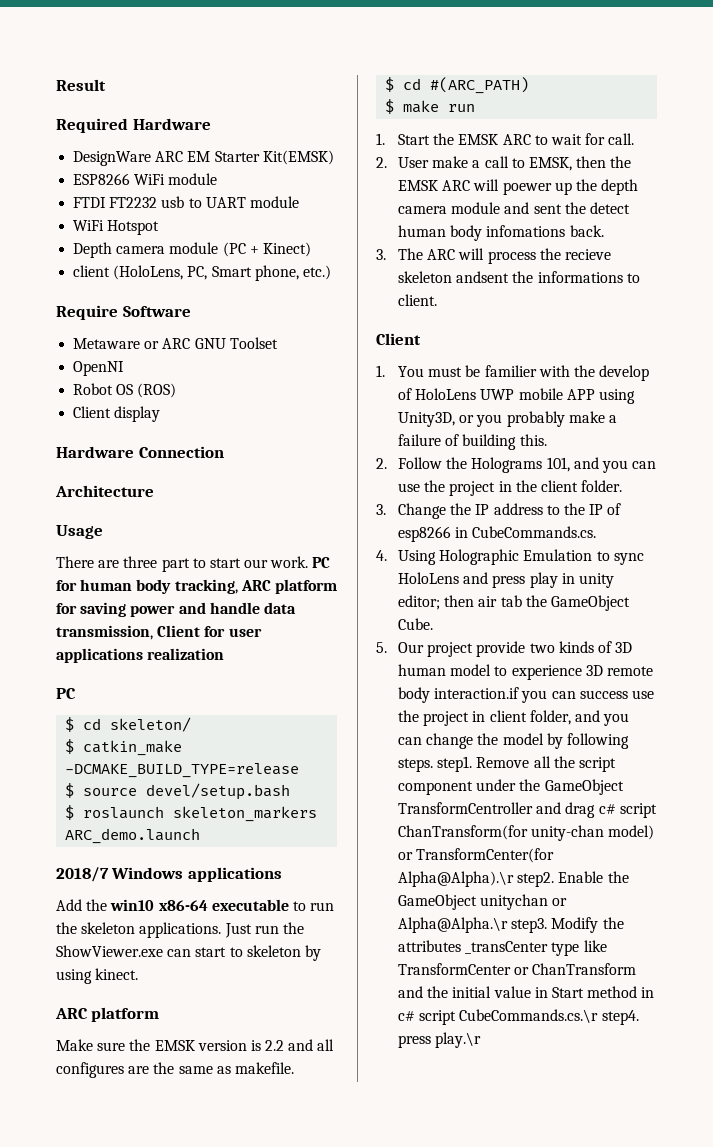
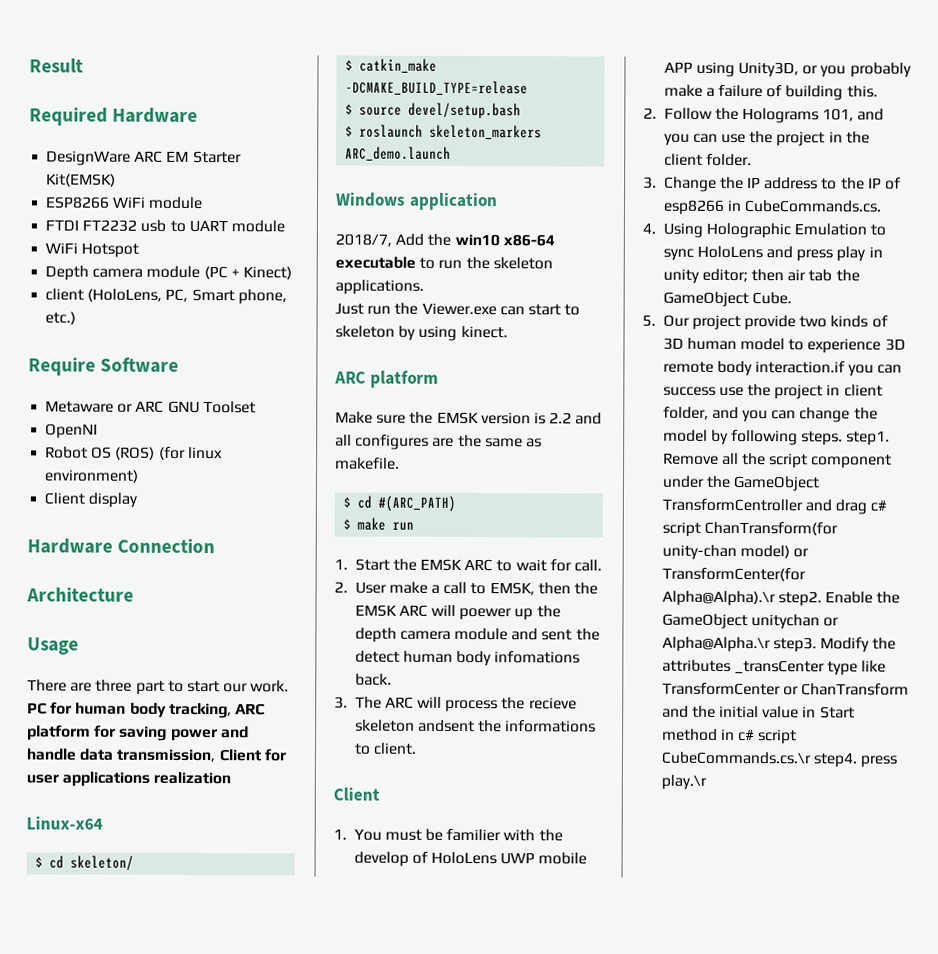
- Robot OS (ROS)
+ Robot OS (ROS) (for linux environment)
  PC for human body tracking, ARC platform for saving power and handle data transmission, Client for user applications realization
- PC
+ Linux-x64
- 2018/7 Windows applications
- Add the win10 x86-64 executable to run the skeleton applications. Just run the ShowViewer.exe can start to skeleton by using kinect.
+ Windows application
+ 2018/7, Add the win10 x86-64 executable to run the skeleton applications.
+ Just run the Viewer.exe can start to skeleton by using kinect.

